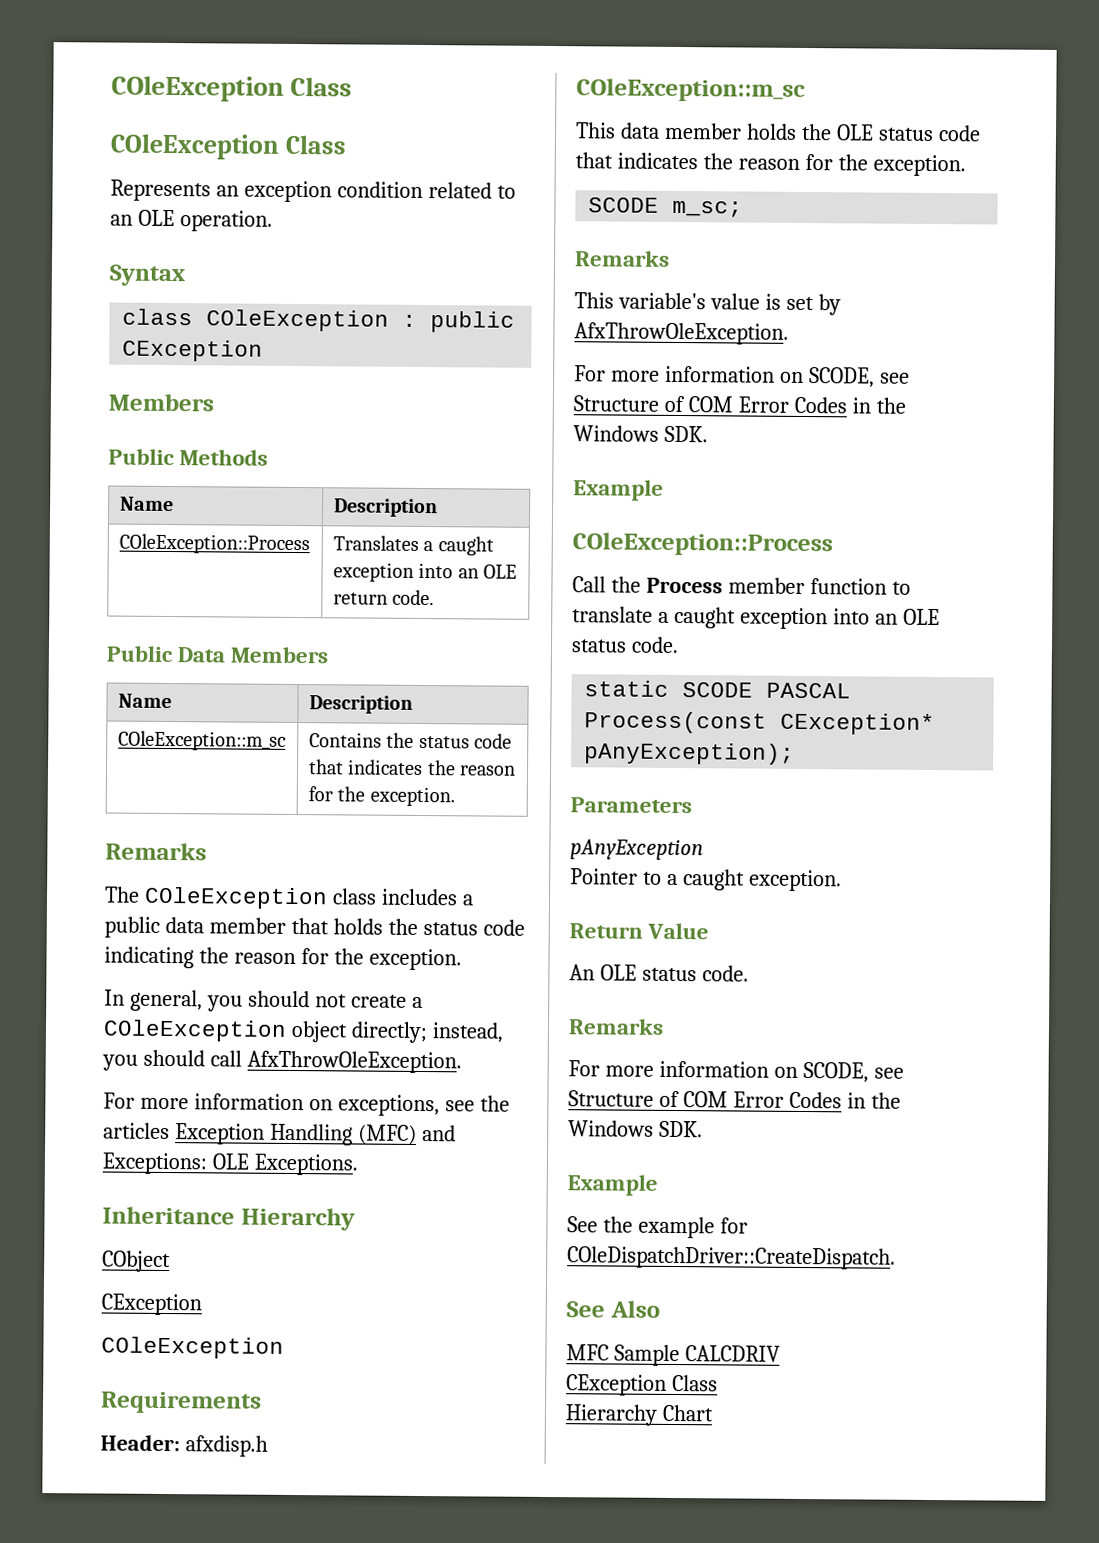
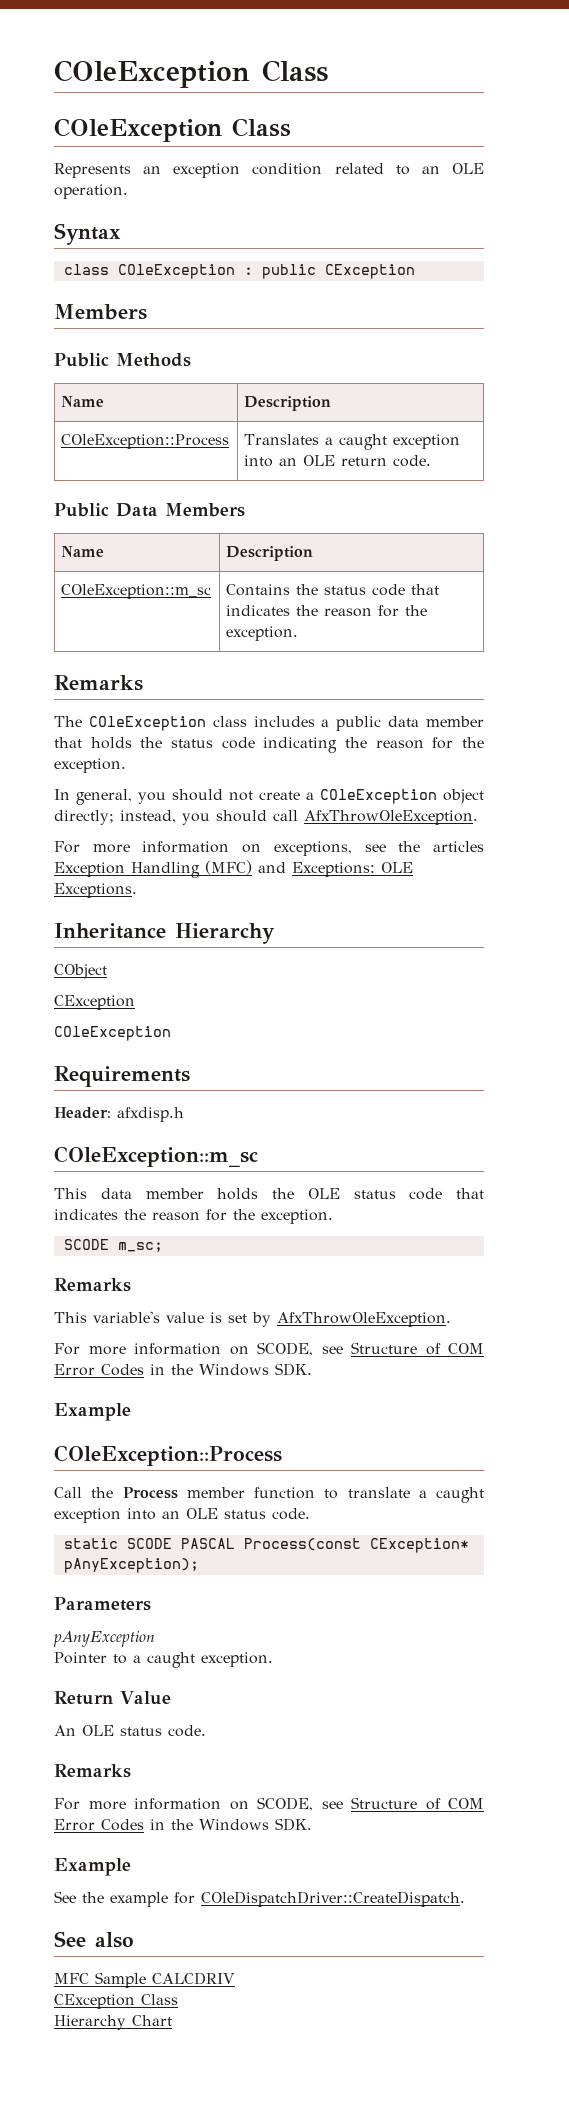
- See Also
+ See also

